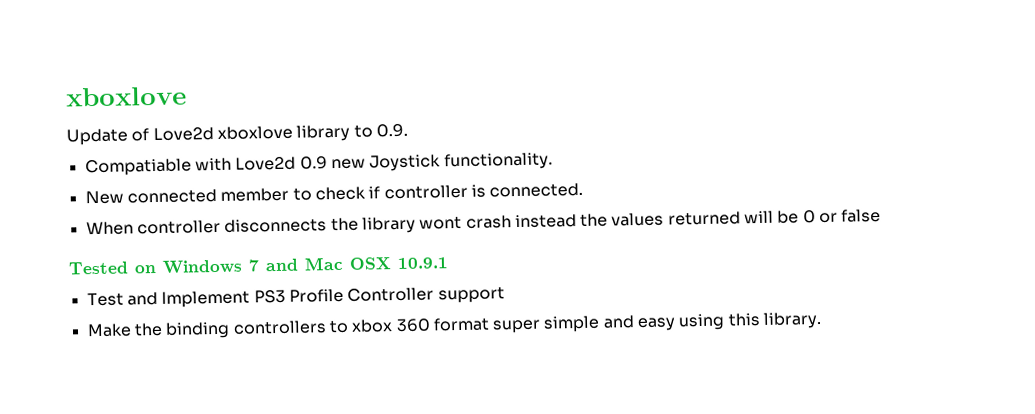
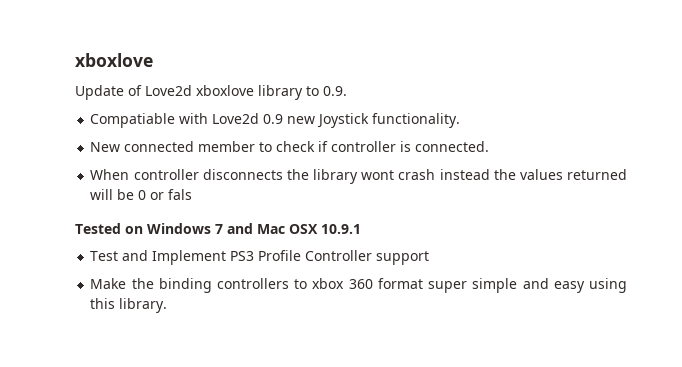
- When controller disconnects the library wont crash instead the values returned will be 0 or false
+ When controller disconnects the library wont crash instead the values returned will be 0 or fals

